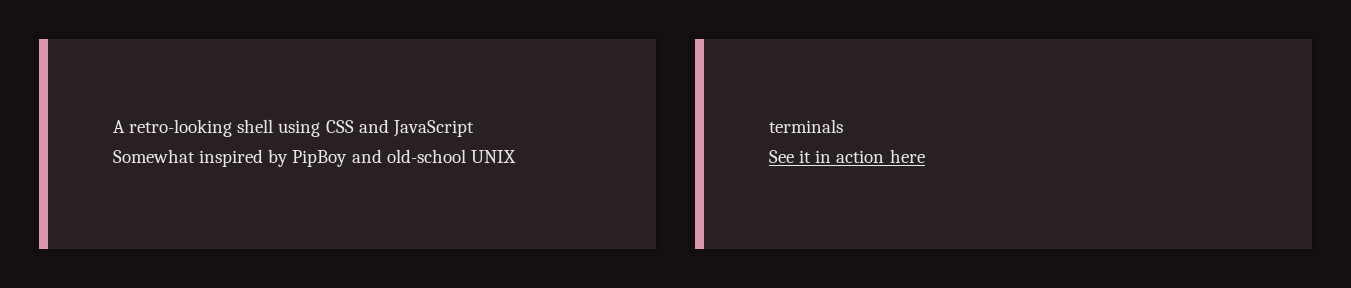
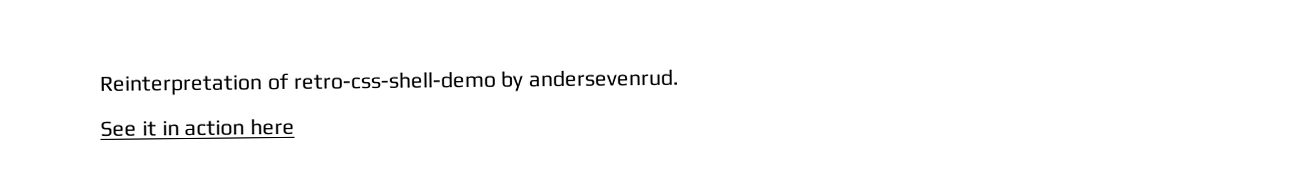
- A retro-looking shell using CSS and JavaScript
- Somewhat inspired by PipBoy and old-school UNIX terminals
+ Reinterpretation of retro-css-shell-demo by andersevenrud.

